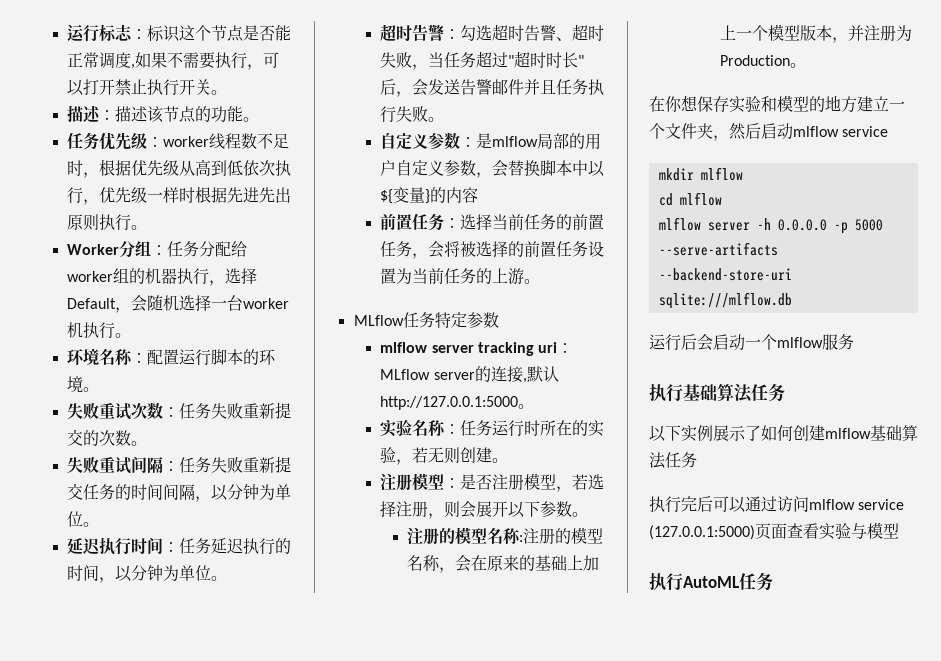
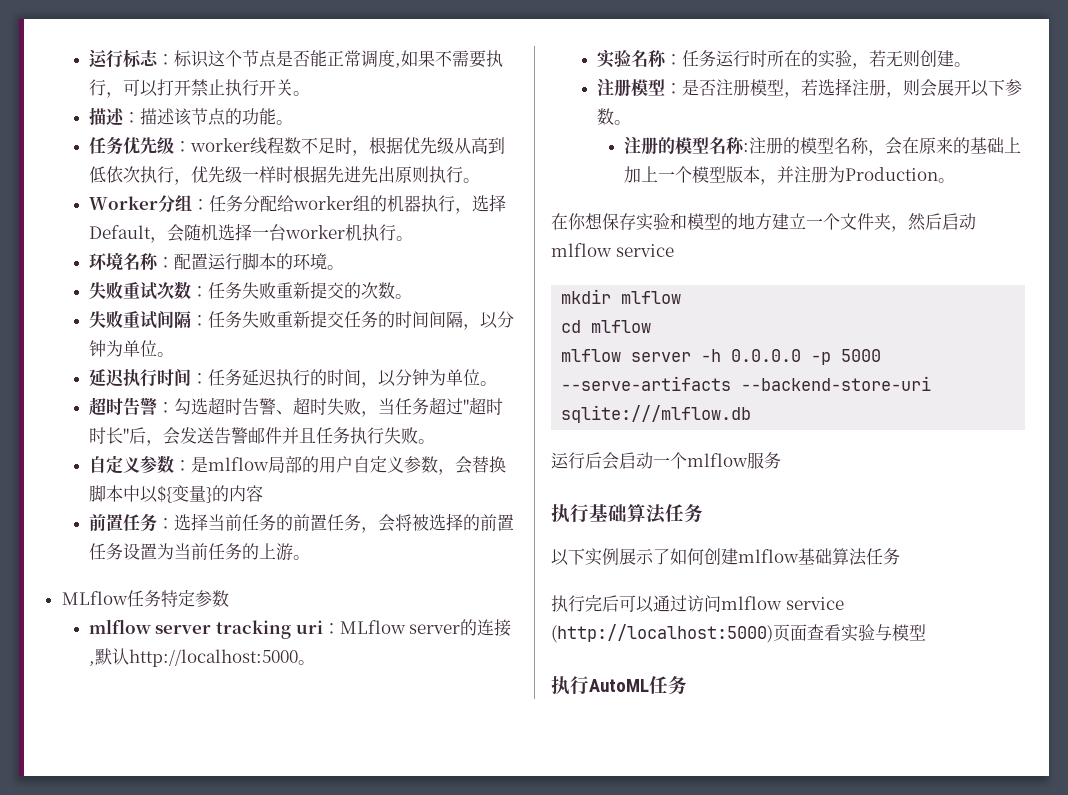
- mlflow server tracking uri：MLflow server的连接,默认http://127.0.0.1:5000。
+ mlflow server tracking uri：MLflow server的连接,默认http://localhost:5000。
- 执行完后可以通过访问mlflow service (127.0.0.1:5000)页面查看实验与模型
+ 执行完后可以通过访问mlflow service (http://localhost:5000)页面查看实验与模型

